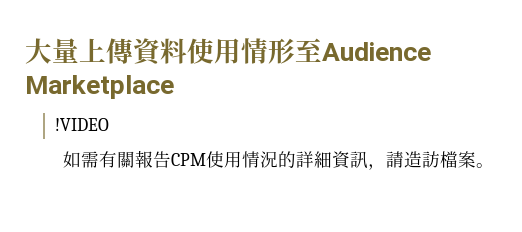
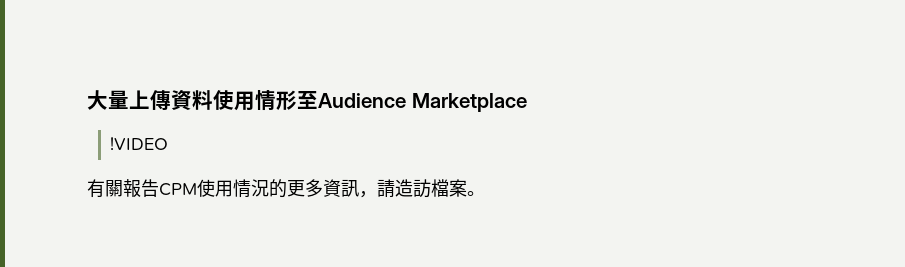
- 如需有關報告CPM使用情況的詳細資訊，請造訪檔案。
+ 有關報告CPM使用情況的更多資訊，請造訪檔案。

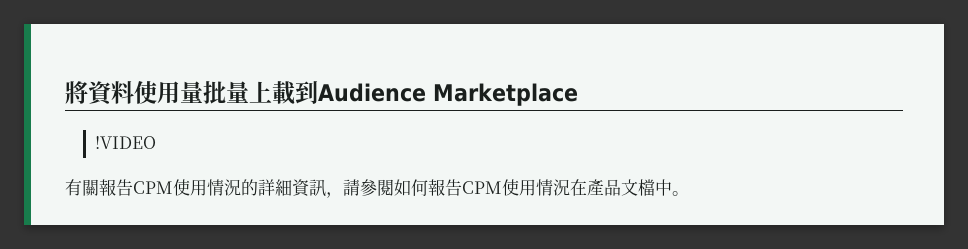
- 大量上傳資料使用情形至Audience Marketplace
+ 將資料使用量批量上載到Audience Marketplace
- 有關報告CPM使用情況的更多資訊，請造訪檔案。
+ 有關報告CPM使用情況的詳細資訊，請參閱如何報告CPM使用情況在產品文檔中。

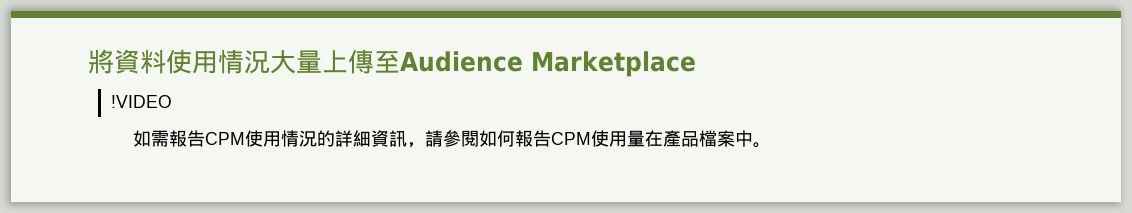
- 將資料使用量批量上載到Audience Marketplace
+ 將資料使用情況大量上傳至Audience Marketplace
- 有關報告CPM使用情況的詳細資訊，請參閱如何報告CPM使用情況在產品文檔中。
+ 如需報告CPM使用情況的詳細資訊，請參閱如何報告CPM使用量在產品檔案中。

